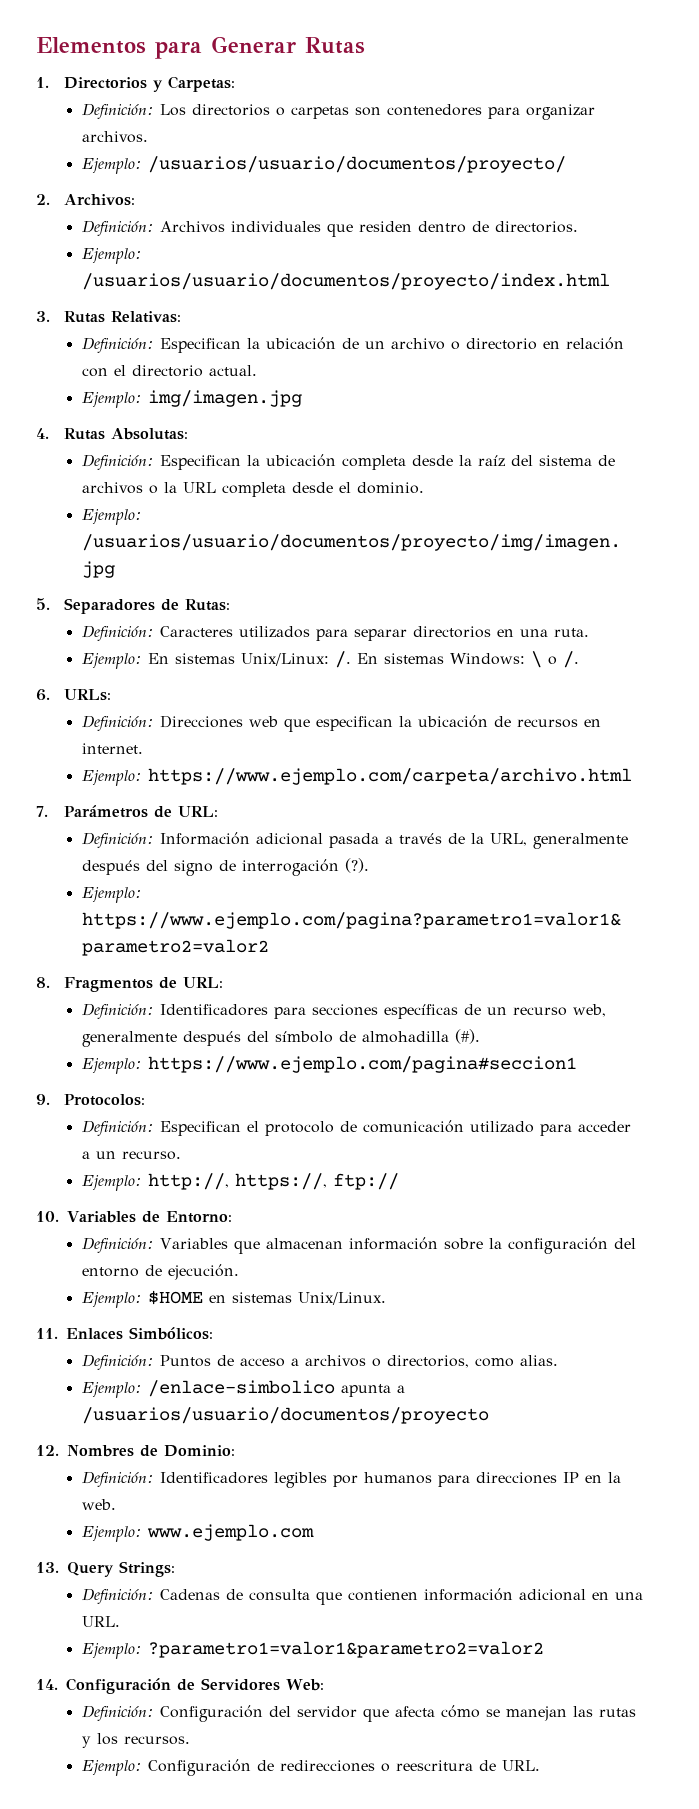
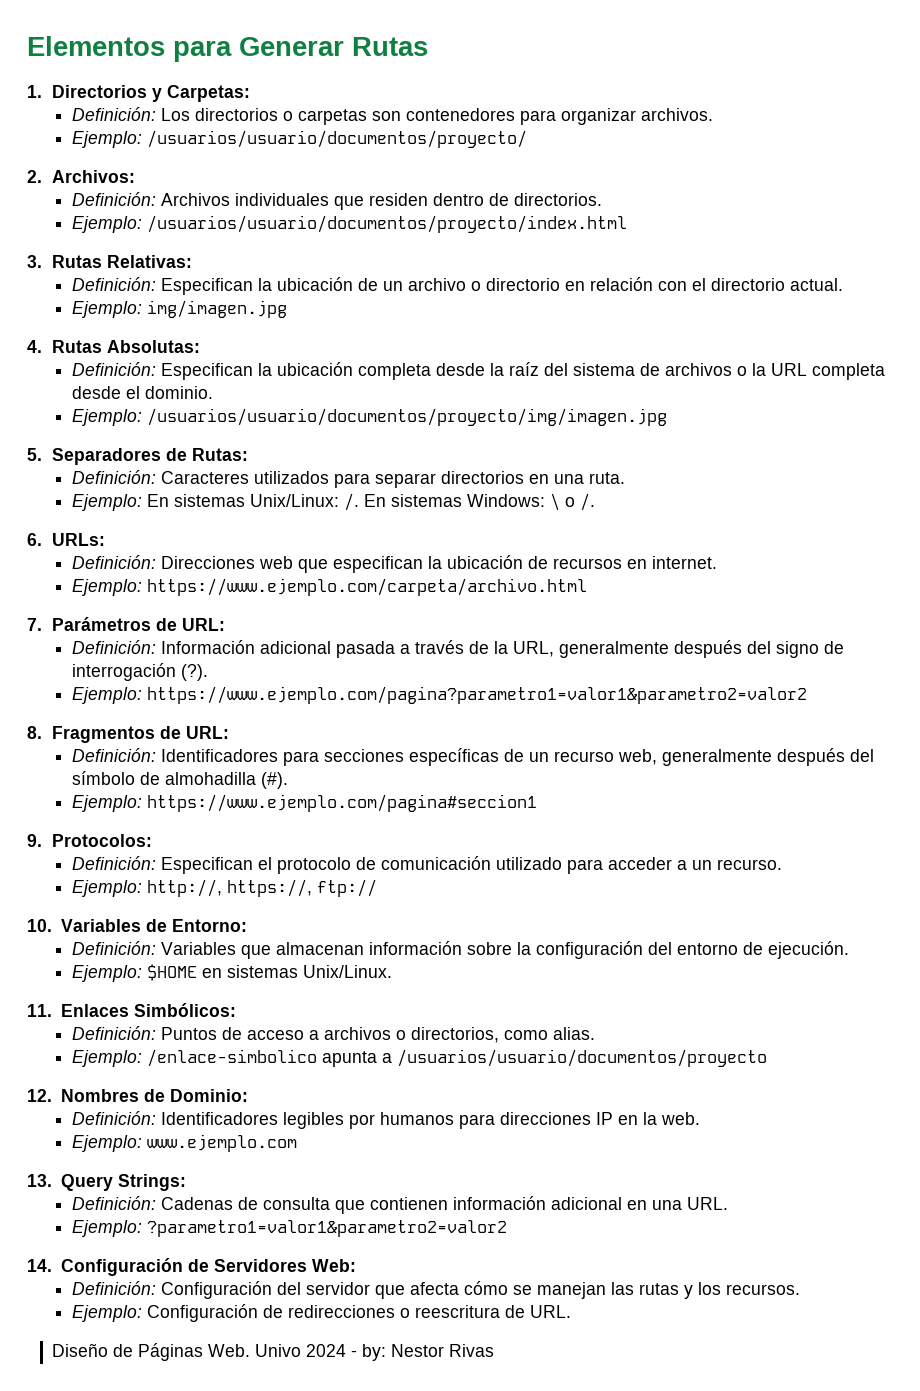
+ Diseño de Páginas Web. Univo 2024 - by: Nestor Rivas

